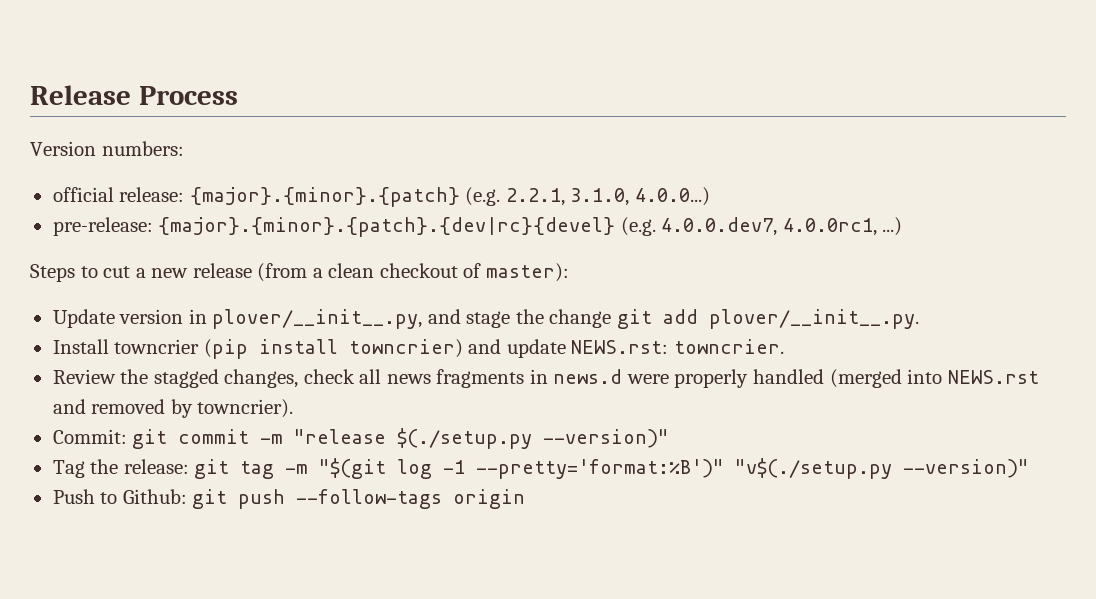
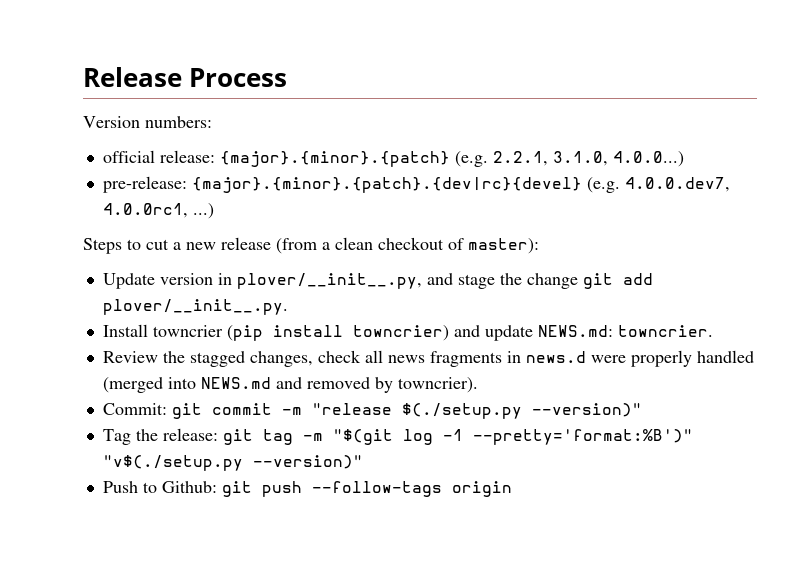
- Install towncrier (pip install towncrier) and update NEWS.rst: towncrier.
+ Install towncrier (pip install towncrier) and update NEWS.md: towncrier.
- Review the stagged changes, check all news fragments in news.d were properly handled (merged into NEWS.rst and removed by towncrier).
+ Review the stagged changes, check all news fragments in news.d were properly handled (merged into NEWS.md and removed by towncrier).

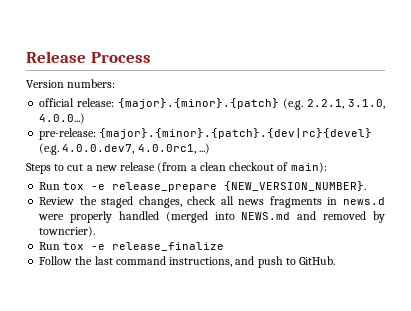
- Steps to cut a new release (from a clean checkout of master):
- Update version in plover/__init__.py, and stage the change git add plover/__init__.py.
- Install towncrier (pip install towncrier) and update NEWS.md: towncrier.
+ Steps to cut a new release (from a clean checkout of main):
+ Run tox -e release_prepare {NEW_VERSION_NUMBER}.
- Review the stagged changes, check all news fragments in news.d were properly handled (merged into NEWS.md and removed by towncrier).
+ Review the staged changes, check all news fragments in news.d were properly handled (merged into NEWS.md and removed by towncrier).
- Commit: git commit -m "release $(./setup.py --version)"
- Tag the release: git tag -m "$(git log -1 --pretty='format:%B')" "v$(./setup.py --version)"
- Push to Github: git push --follow-tags origin
+ Run tox -e release_finalize
+ Follow the last command instructions, and push to GitHub.

